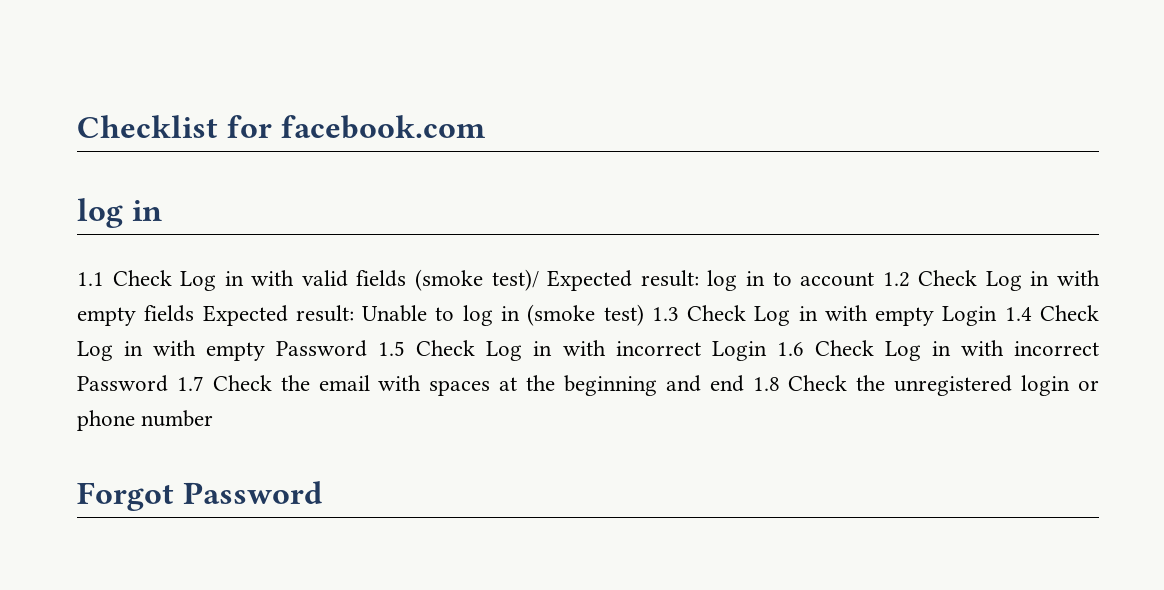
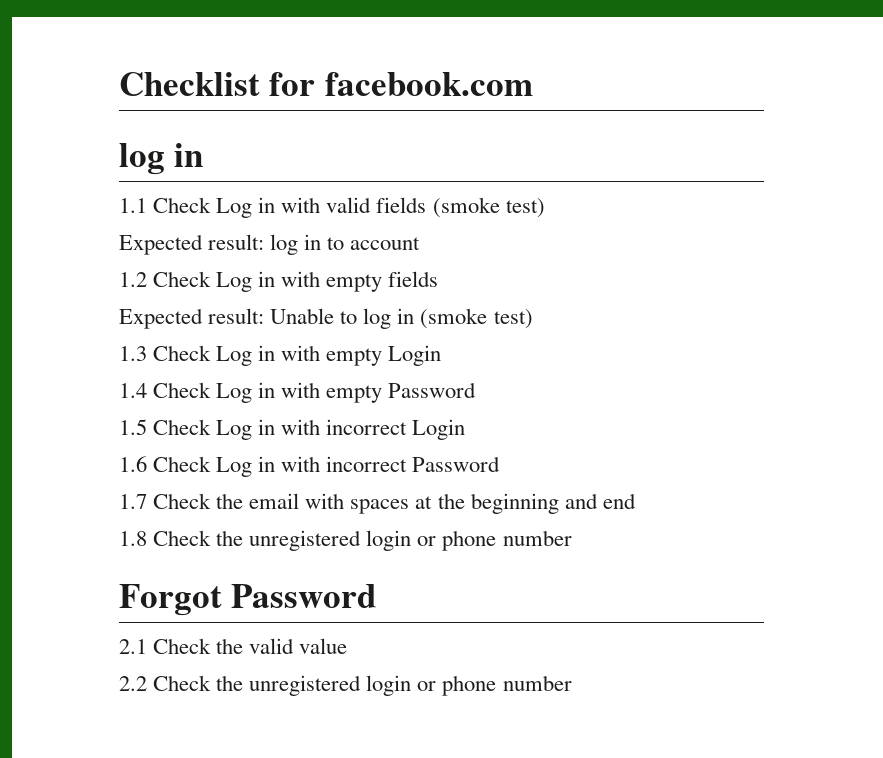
- 1.1 Check Log in with valid fields (smoke test)/ Expected result:
+ 1.1 Check Log in with valid fields (smoke test)
+ Expected result:
- log in to account 1.2 Check Log in with empty fields Expected result:
+ log in to account
+ 1.2 Check Log in with empty fields
+ Expected result:
- Unable to log in (smoke test) 1.3 Check Log in with empty Login 1.4 Check Log in with empty Password 1.5 Check Log in with incorrect Login 1.6 Check Log in with incorrect Password 1.7 Сheck the email with spaces at the beginning and end 1.8 Сheck the unregistered login or phone number
+ Unable to log in (smoke test)
+ 1.3 Check Log in with empty Login
+ 1.4 Check Log in with empty Password
+ 1.5 Check Log in with incorrect Login
+ 1.6 Check Log in with incorrect Password
+ 1.7 Сheck the email with spaces at the beginning and end
+ 1.8 Сheck the unregistered login or phone number
+ 2.1 Сheck the valid value
+ 2.2 Сheck the unregistered login or phone number

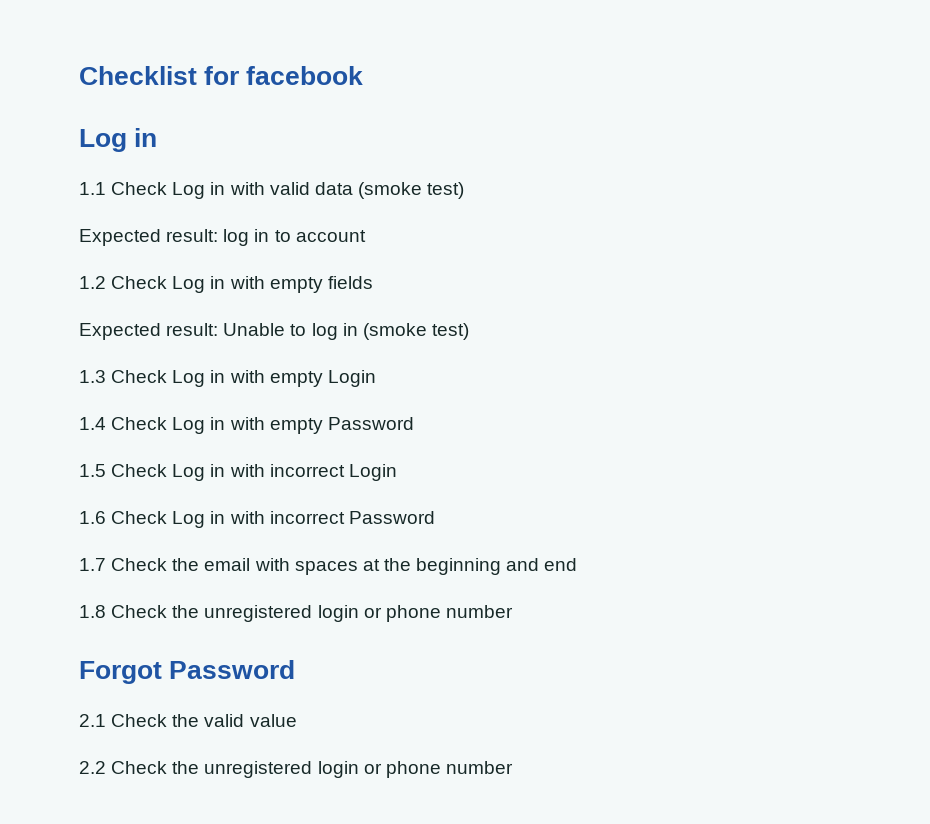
- Checklist for facebook.com
- log in
+ Checklist for facebook
+ Log in
- 1.1 Check Log in with valid fields (smoke test)
+ 1.1 Check Log in with valid data (smoke test)

